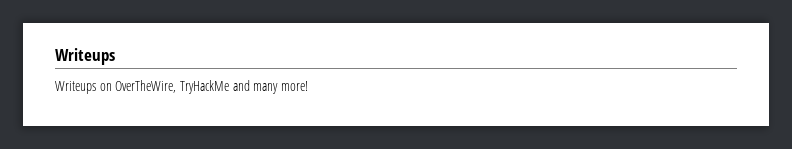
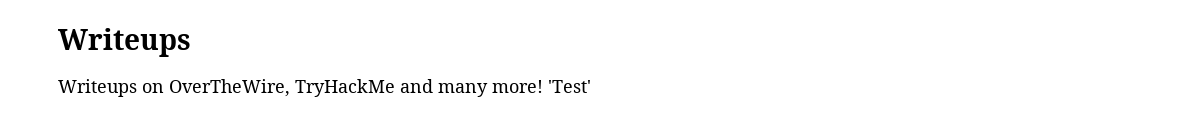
+ 'Test'

